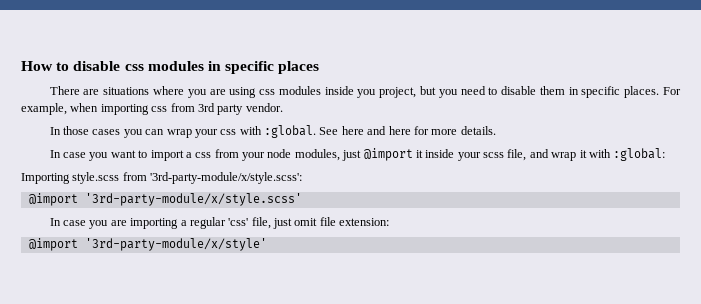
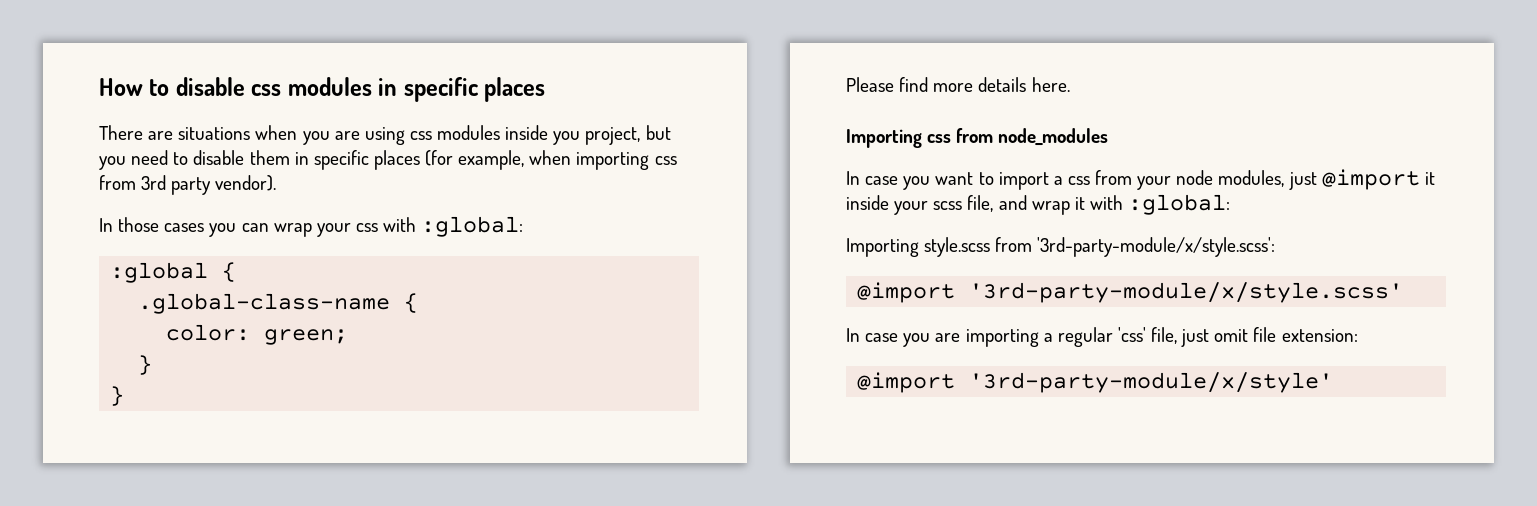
- There are situations where you are using css modules inside you project, but you need to disable them in specific places. For example, when importing css from 3rd party vendor.
+ There are situations when you are using css modules inside you project, but you need to disable them in specific places (for example, when importing css from 3rd party vendor).
- In those cases you can wrap your css with :global. See here and here for more details.
+ In those cases you can wrap your css with :global:
+ :global {
+ .global-class-name {
+ color: green;
+ }
+ }
+ Please find more details here.
+ Importing css from node_modules

